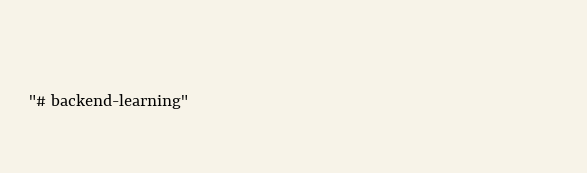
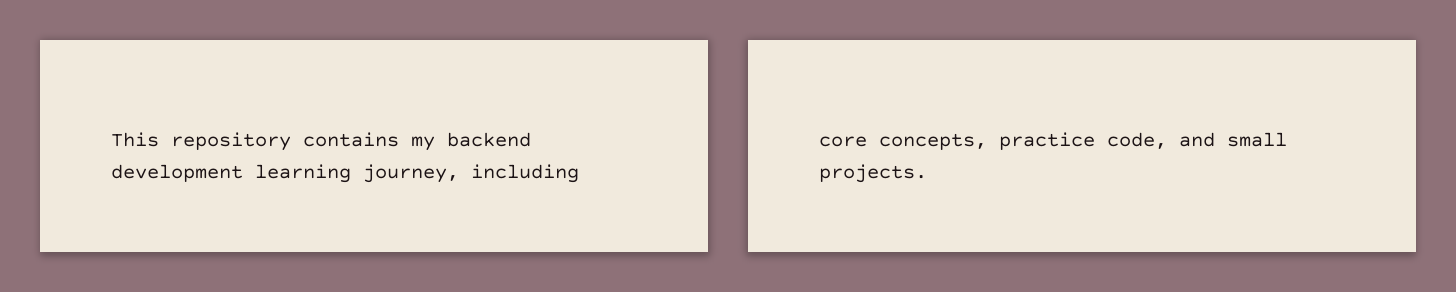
- "# backend-learning"
+ This repository contains my backend development learning journey, including core concepts, practice code, and small projects.

